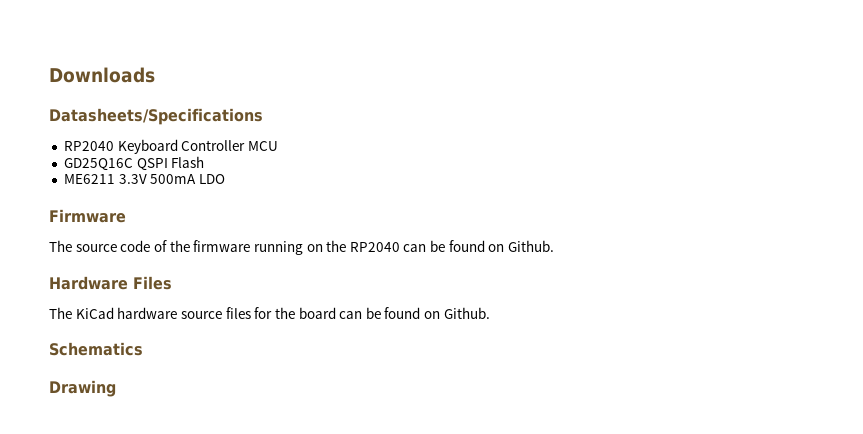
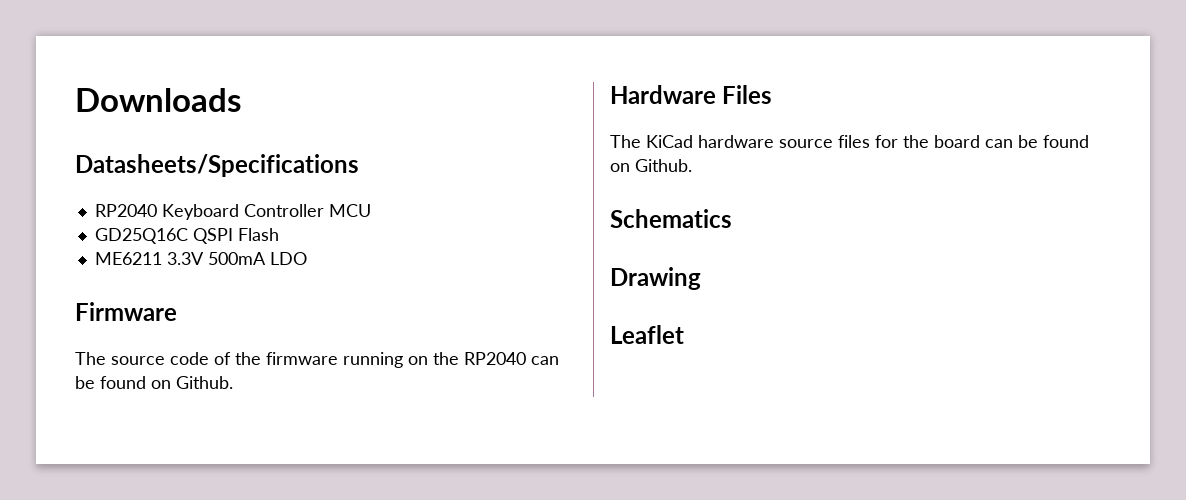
+ Leaflet

